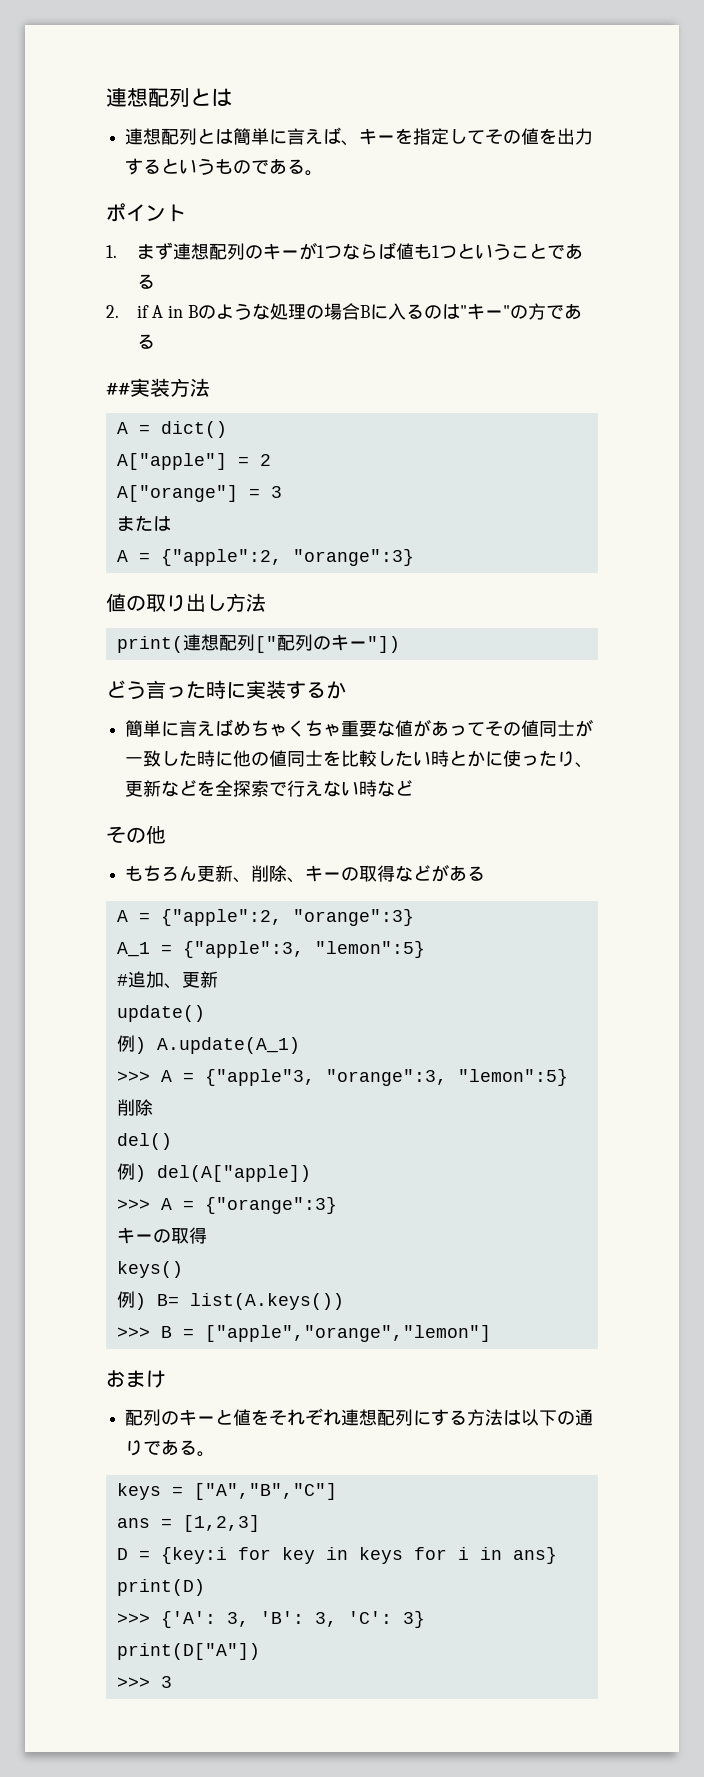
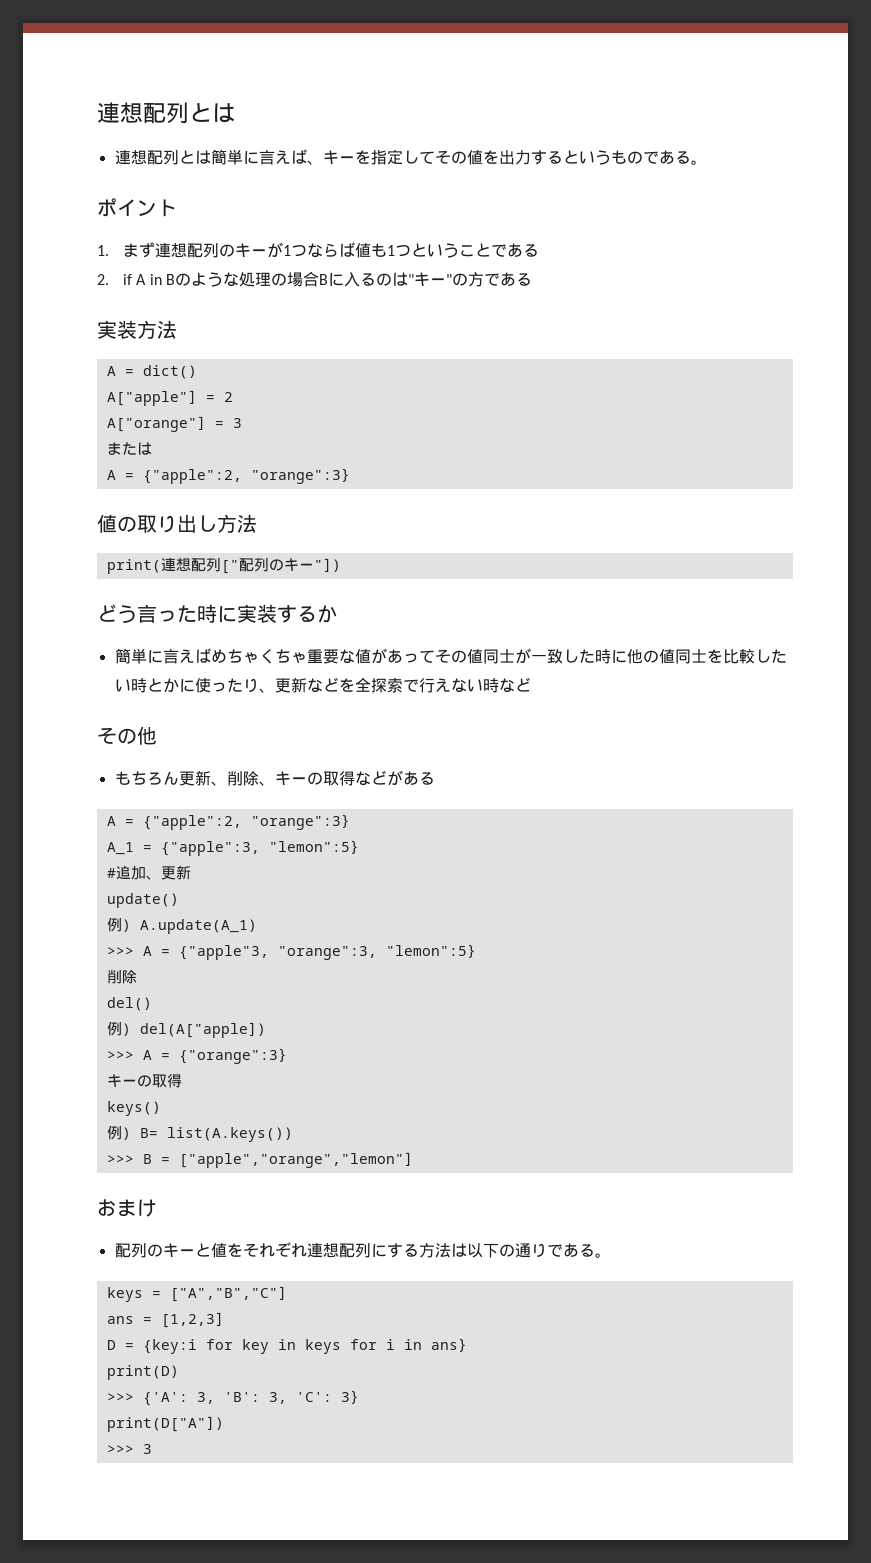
- ##実装方法
+ 実装方法

